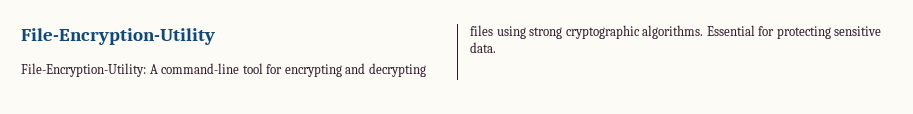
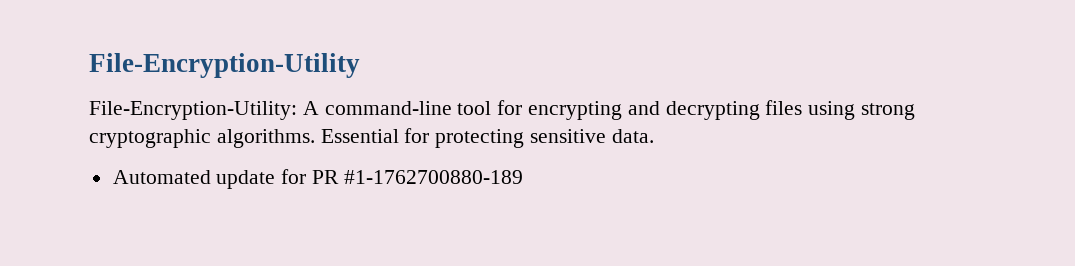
+ Automated update for PR #1-1762700880-189

